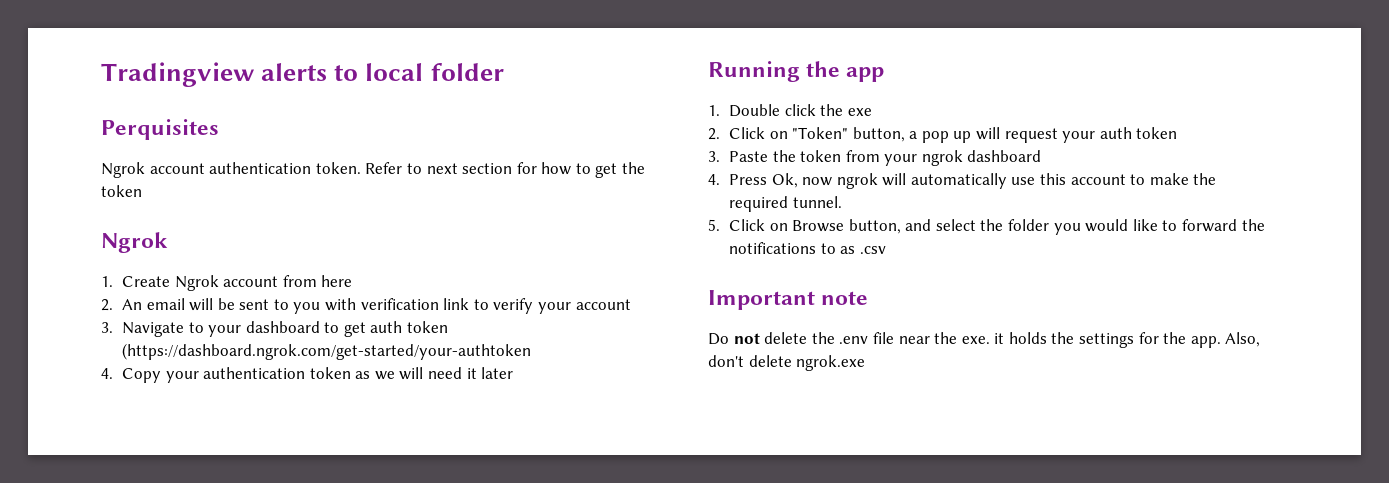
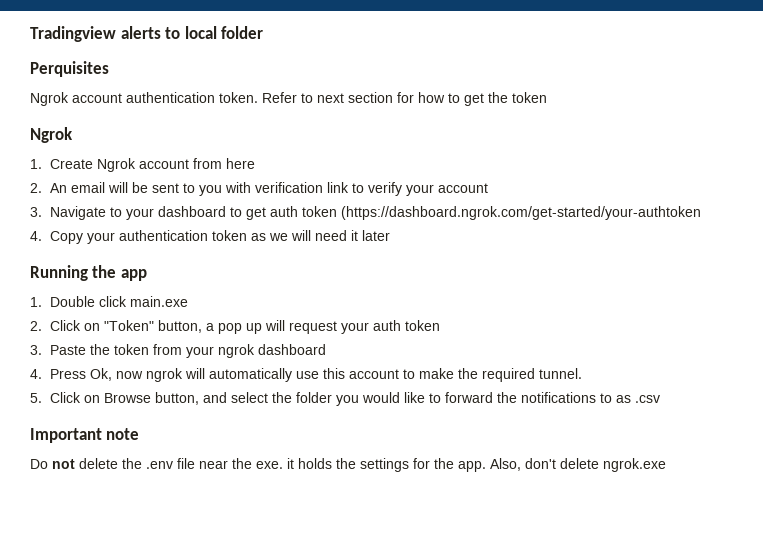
- 1. Double click the exe
+ 1. Double click main.exe

